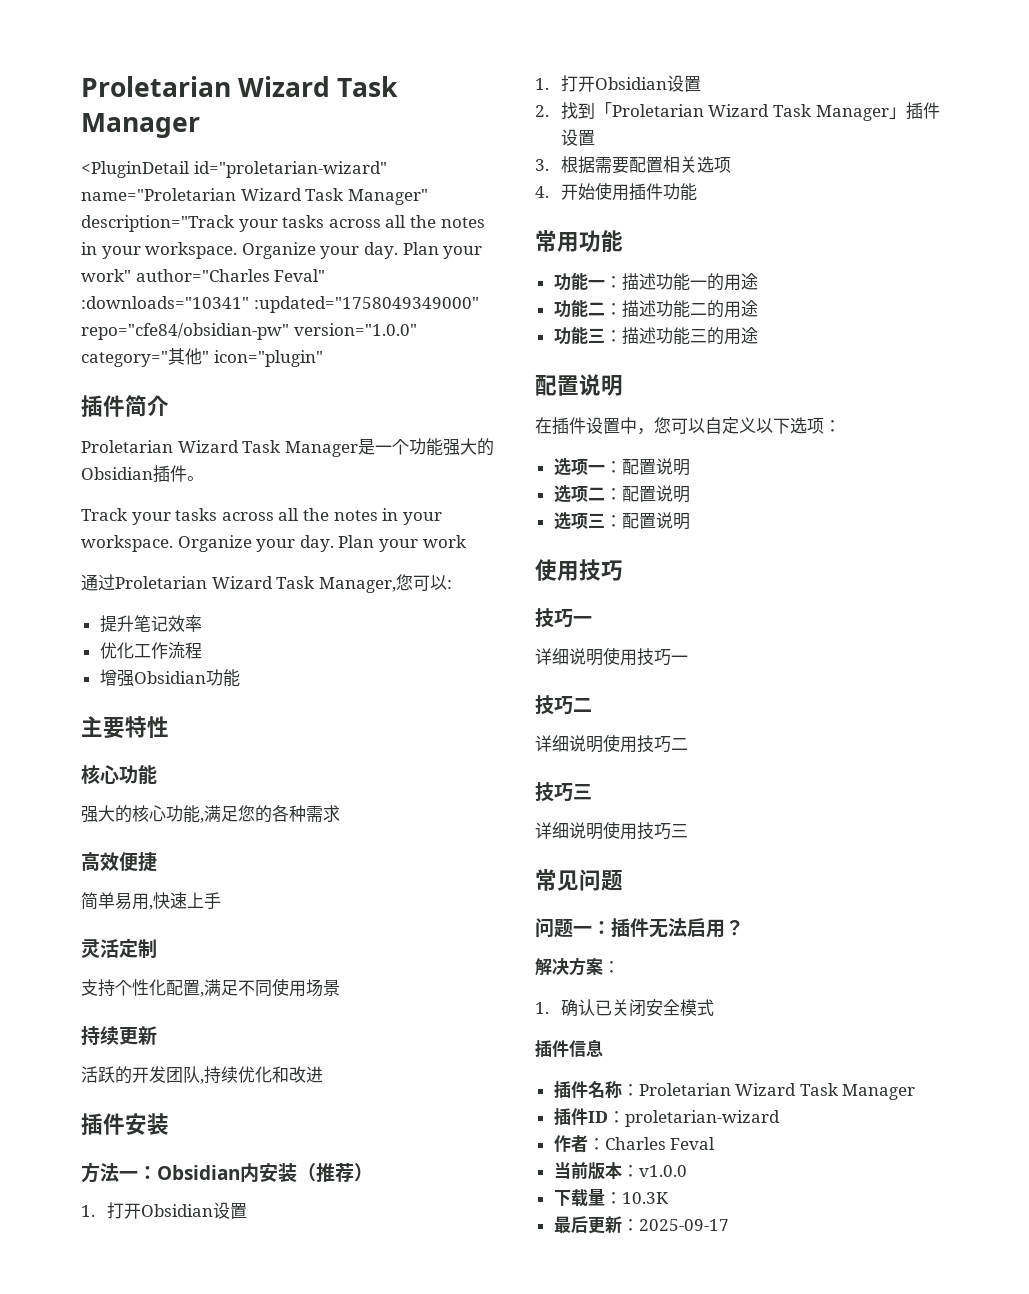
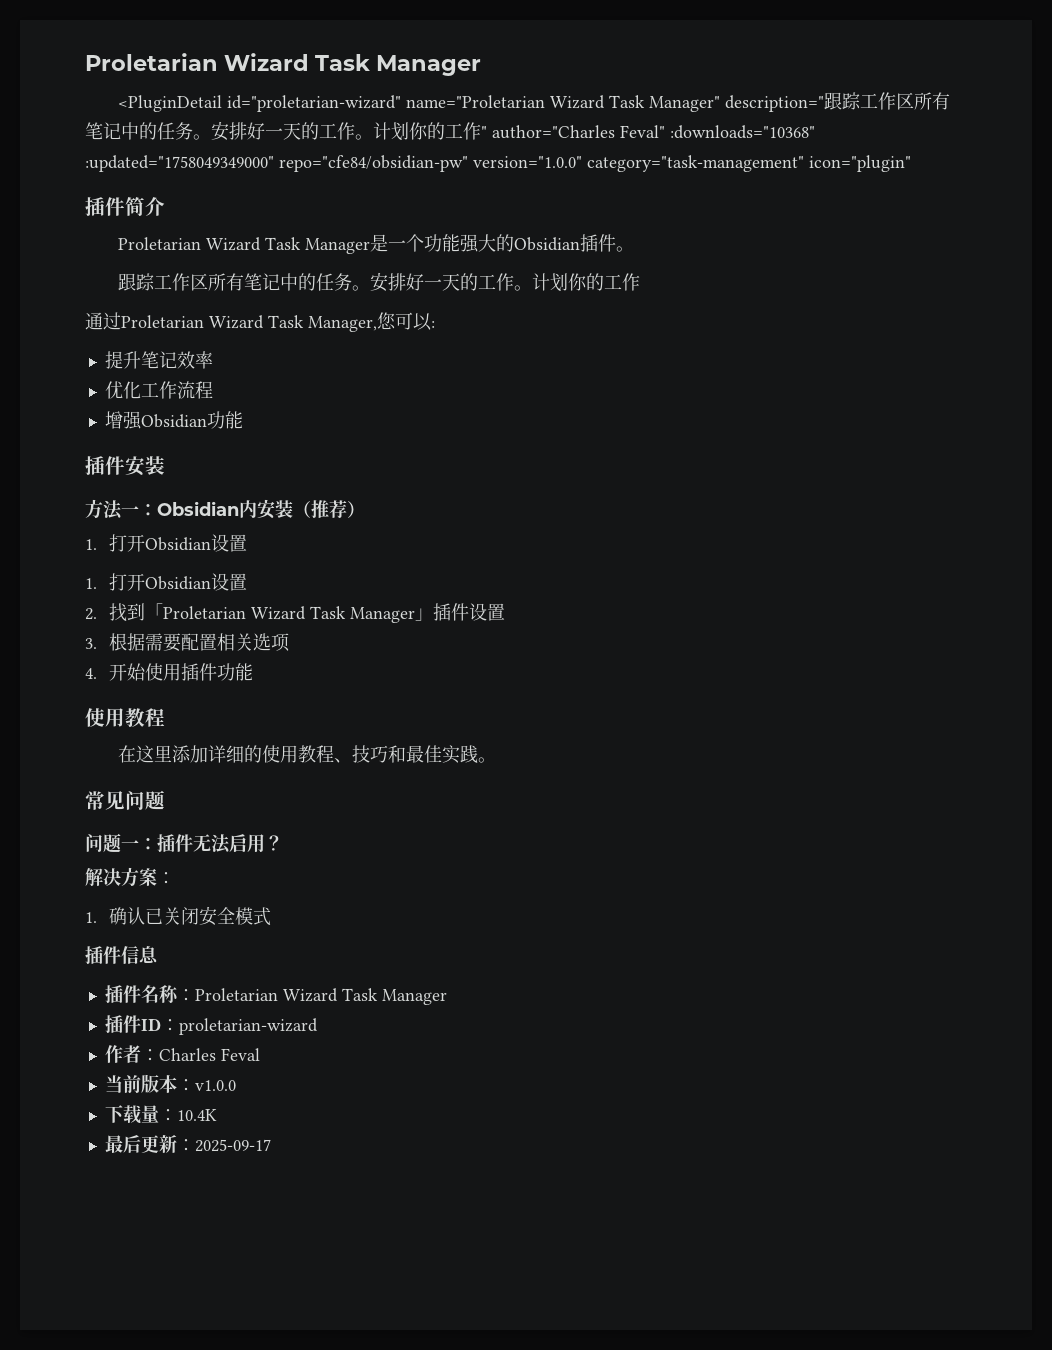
- <PluginDetail id="proletarian-wizard" name="Proletarian Wizard Task Manager" description="Track your tasks across all the notes in your workspace. Organize your day. Plan your work" author="Charles Feval" :downloads="10341" :updated="1758049349000" repo="cfe84/obsidian-pw" version="1.0.0" category="其他" icon="plugin"
+ <PluginDetail id="proletarian-wizard" name="Proletarian Wizard Task Manager" description="跟踪工作区所有笔记中的任务。安排好一天的工作。计划你的工作" author="Charles Feval" :downloads="10368" :updated="1758049349000" repo="cfe84/obsidian-pw" version="1.0.0" category="task-management" icon="plugin"
  Proletarian Wizard Task Manager是一个功能强大的Obsidian插件。
- Track your tasks across all the notes in your workspace. Organize your day. Plan your work
+ 跟踪工作区所有笔记中的任务。安排好一天的工作。计划你的工作
- 主要特性
- 核心功能
- 强大的核心功能,满足您的各种需求
- 高效便捷
- 简单易用,快速上手
- 灵活定制
- 支持个性化配置,满足不同使用场景
- 持续更新
- 活跃的开发团队,持续优化和改进
  4.开始使用插件功能
- 常用功能
- 功能一：描述功能一的用途
- 功能二：描述功能二的用途
- 功能三：描述功能三的用途
- 配置说明
- 在插件设置中，您可以自定义以下选项：
- 选项一：配置说明
- 选项二：配置说明
- 选项三：配置说明
- 使用技巧
- 技巧一
- 详细说明使用技巧一
- 技巧二
- 详细说明使用技巧二
- 技巧三
- 详细说明使用技巧三
+ 使用教程
+ 在这里添加详细的使用教程、技巧和最佳实践。
- 下载量：10.3K
+ 下载量：10.4K

